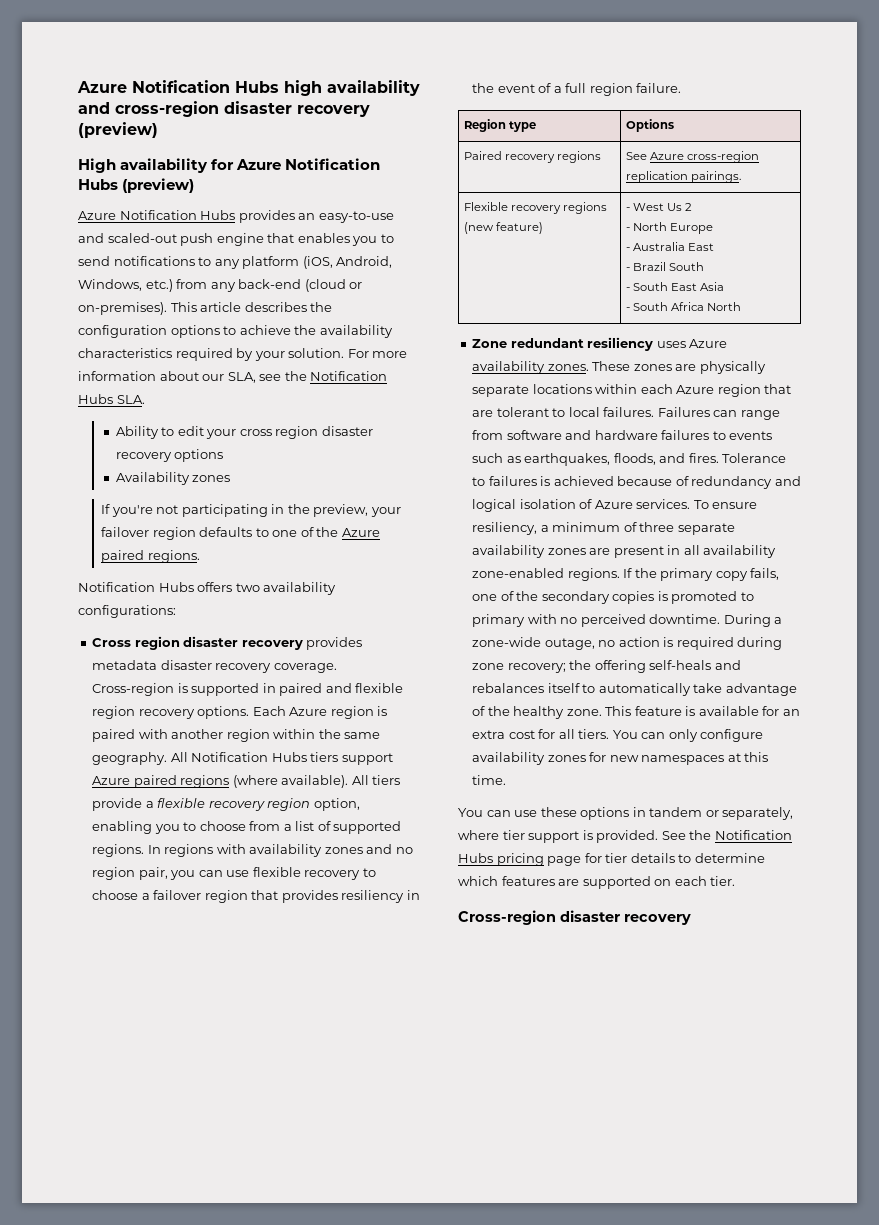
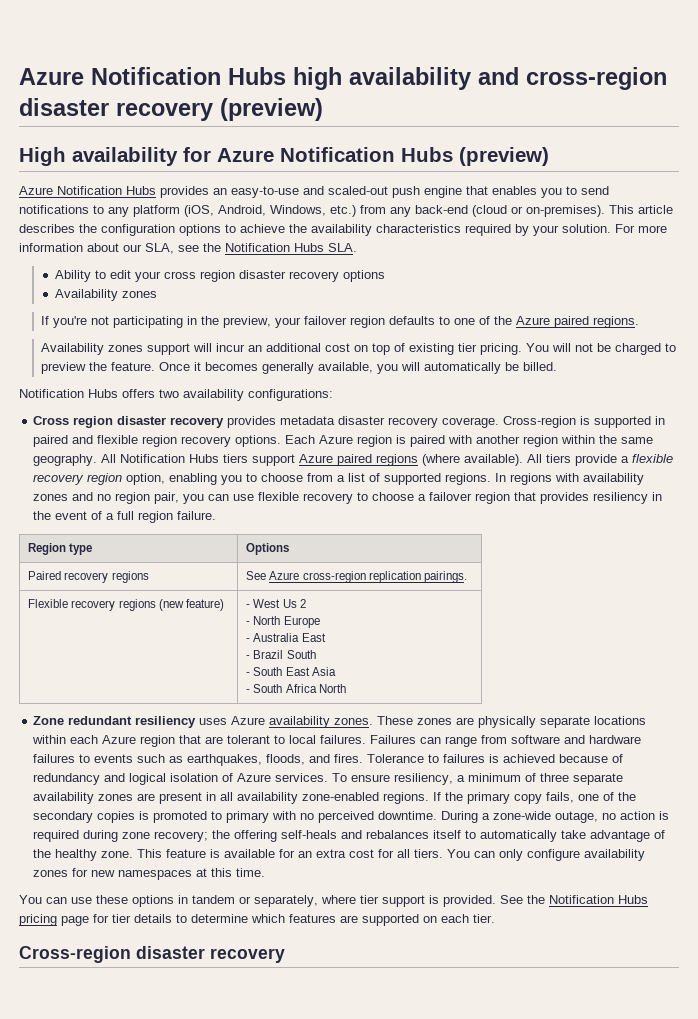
+ Availability zones support will incur an additional cost on top of existing tier pricing. You will not be charged to preview the feature. Once it becomes generally available, you will automatically be billed.

